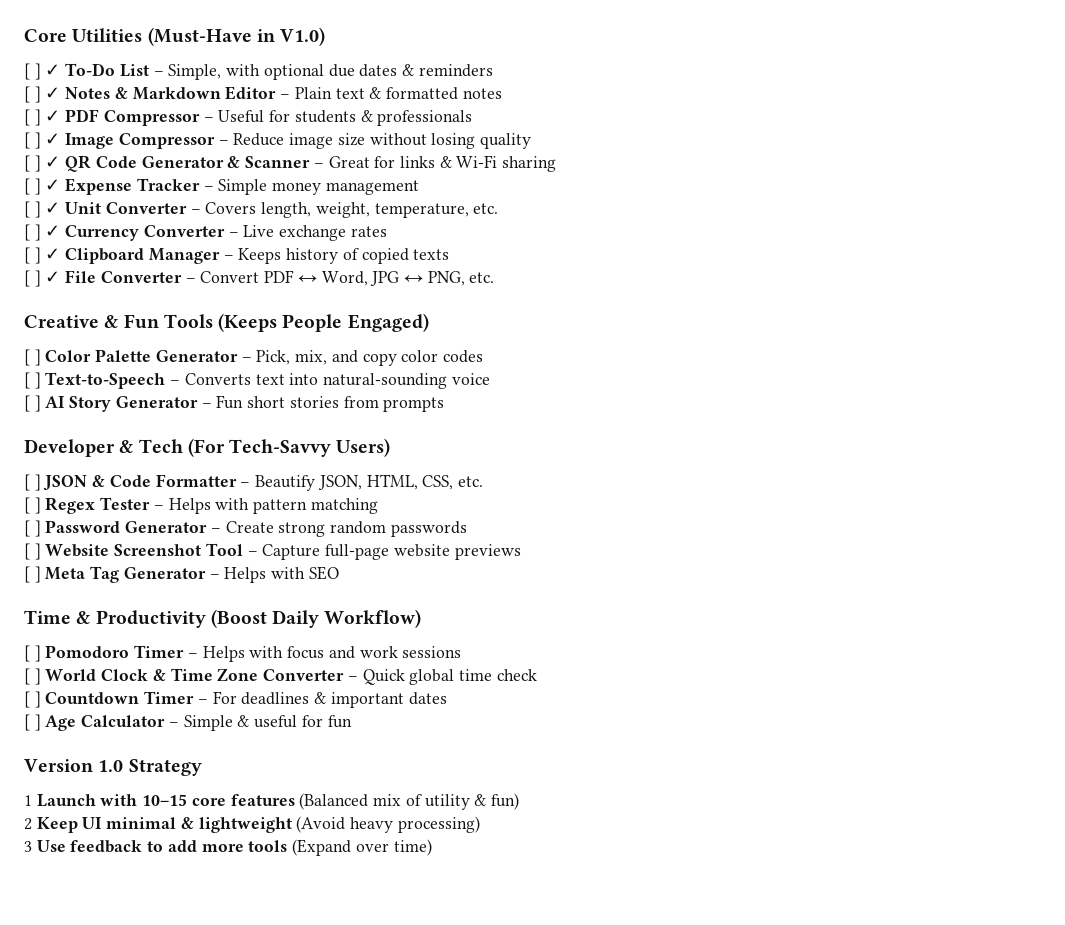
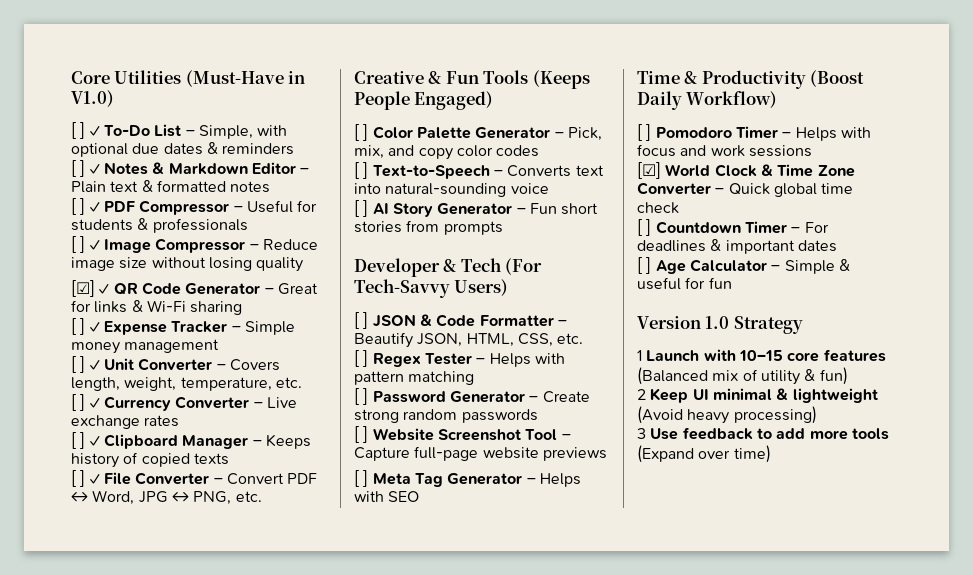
- [ ] ✓ QR Code Generator & Scanner – Great for links & Wi-Fi sharing
+ [☑] ✓ QR Code Generator – Great for links & Wi-Fi sharing
- [ ] World Clock & Time Zone Converter – Quick global time check
+ [☑] World Clock & Time Zone Converter – Quick global time check

